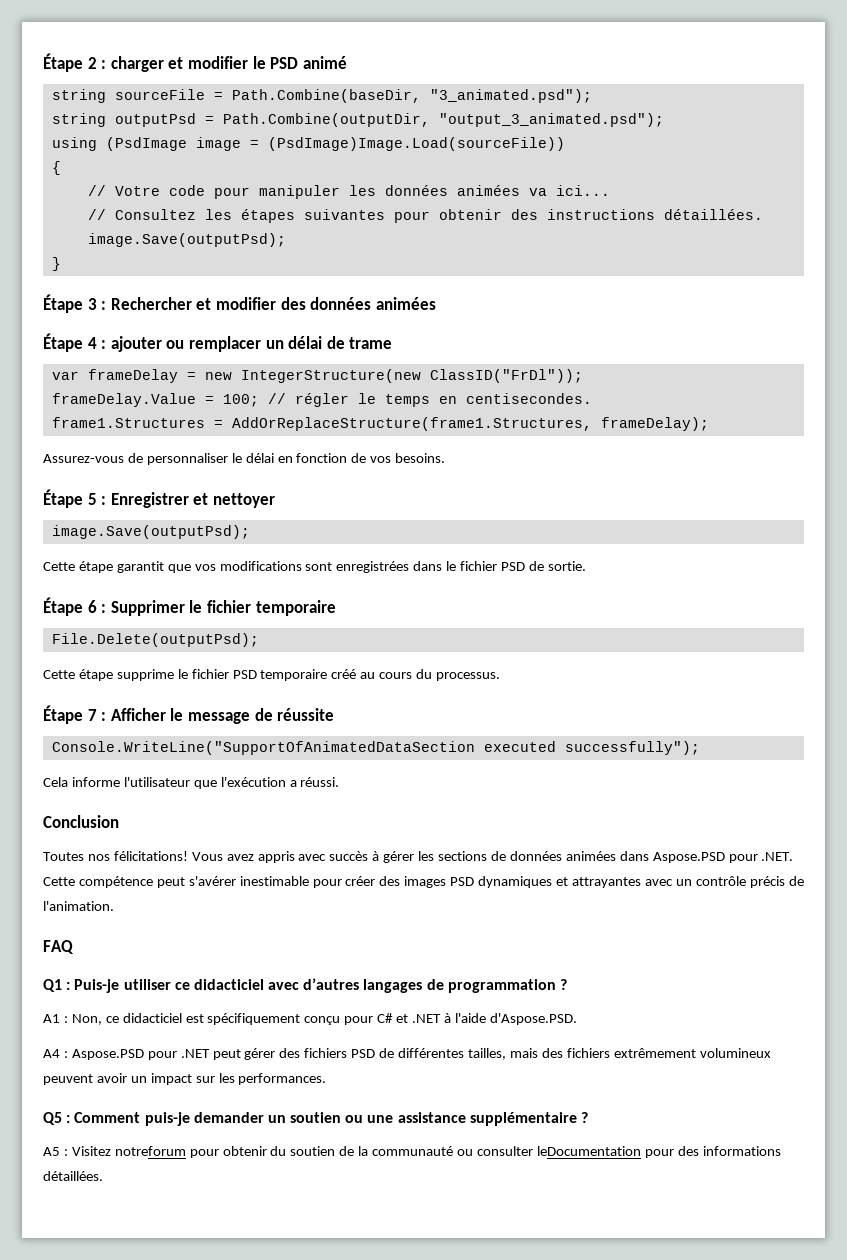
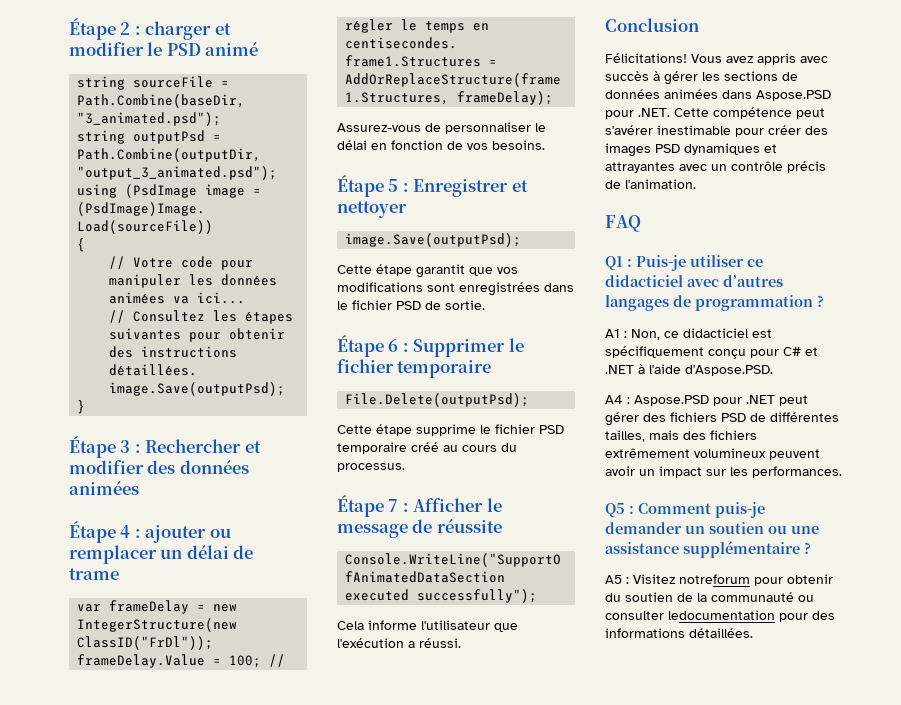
- Toutes nos félicitations!
+ Félicitations!
- A5 : Visitez notreforum pour obtenir du soutien de la communauté ou consulter leDocumentation pour des informations détaillées.
+ A5 : Visitez notreforum pour obtenir du soutien de la communauté ou consulter ledocumentation pour des informations détaillées.

